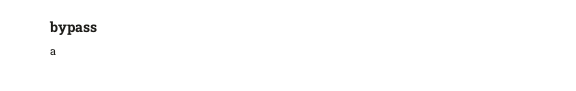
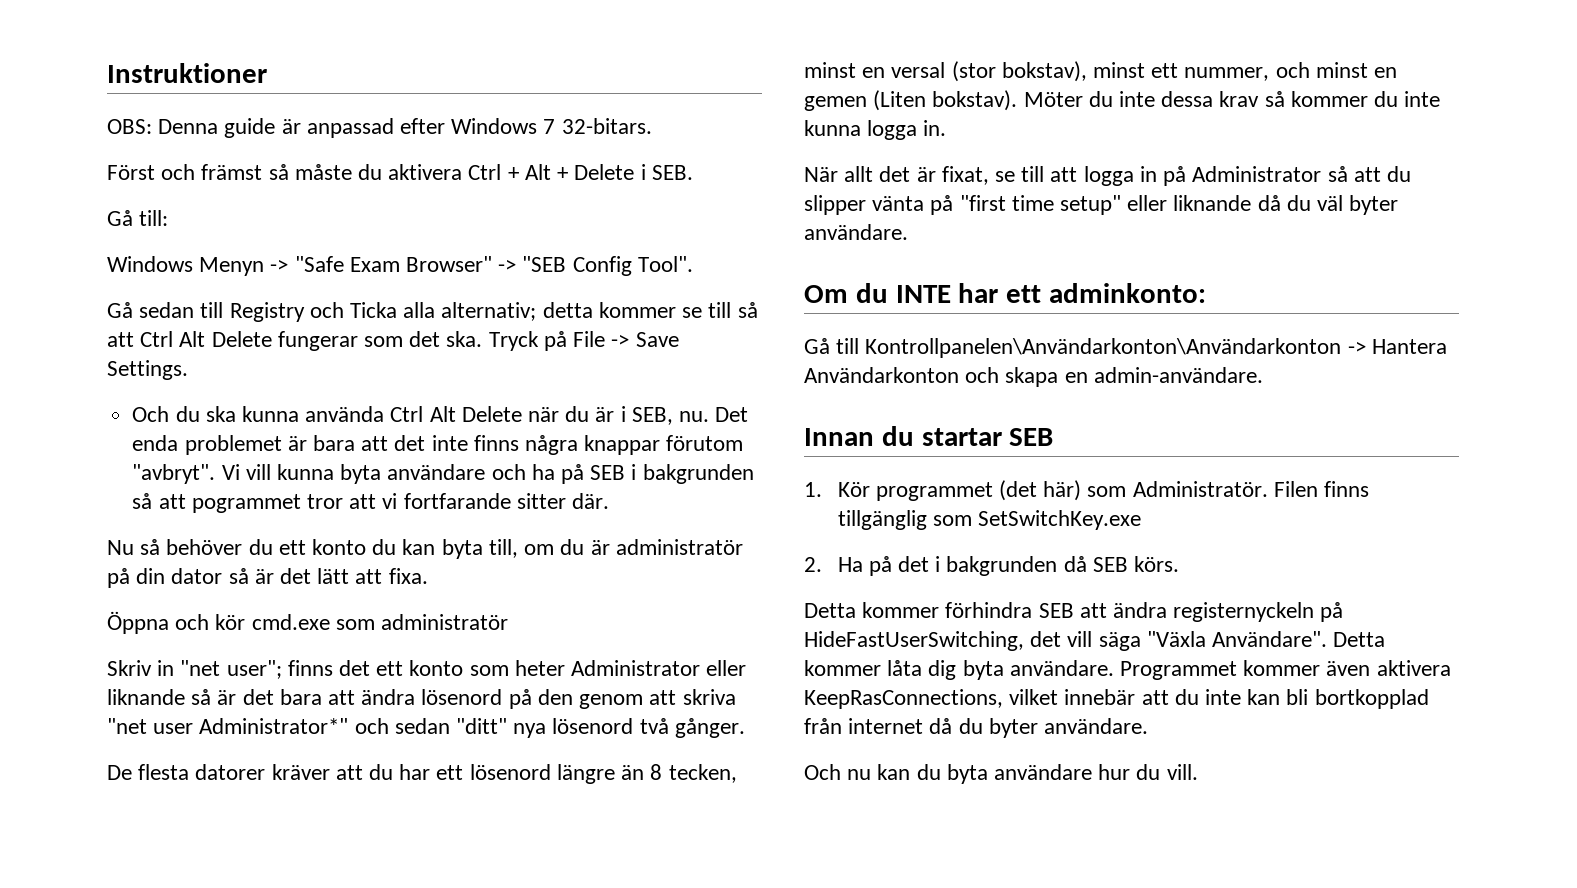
- bypass
- a
+ Instruktioner
+ OBS: Denna guide är anpassad efter Windows 7 32-bitars.
+ Först och främst så måste du aktivera Ctrl + Alt + Delete i SEB.
+ Gå till:
+ Windows Menyn -> "Safe Exam Browser" -> "SEB Config Tool".
+ Gå sedan till Registry och Ticka alla alternativ; detta kommer se till så att Ctrl Alt Delete fungerar som det ska. Tryck på File -> Save Settings.
+ Och du ska kunna använda Ctrl Alt Delete när du är i SEB, nu. Det enda problemet är bara att det inte finns några knappar förutom "avbryt". Vi vill kunna byta användare och ha på SEB i bakgrunden så att pogrammet tror att vi fortfarande sitter där.
+ Nu så behöver du ett konto du kan byta till, om du är administratör på din dator så är det lätt att fixa.
+ Öppna och kör cmd.exe som administratör
+ Skriv in "net user"; finns det ett konto som heter Administrator eller liknande så är det bara att ändra lösenord på den genom att skriva "net user Administrator*" och sedan "ditt" nya lösenord två gånger.
+ De flesta datorer kräver att du har ett lösenord längre än 8 tecken, minst en versal (stor bokstav), minst ett nummer, och minst en gemen (Liten bokstav). Möter du inte dessa krav så kommer du inte kunna logga in.
+ När allt det är fixat, se till att logga in på Administrator så att du slipper vänta på "first time setup" eller liknande då du väl byter användare.
+ Om du INTE har ett adminkonto:
+ Gå till Kontrollpanelen\Användarkonton\Användarkonton -> Hantera Användarkonton och skapa en admin-användare.
+ Innan du startar SEB
+ 1. Kör programmet (det här) som Administratör. Filen finns tillgänglig som SetSwitchKey.exe
+ 2. Ha på det i bakgrunden då SEB körs.
+ Detta kommer förhindra SEB att ändra registernyckeln på HideFastUserSwitching, det vill säga "Växla Användare". Detta kommer låta dig byta användare. Programmet kommer även aktivera KeepRasConnections, vilket innebär att du inte kan bli bortkopplad från internet då du byter användare.
+ Och nu kan du byta användare hur du vill.

